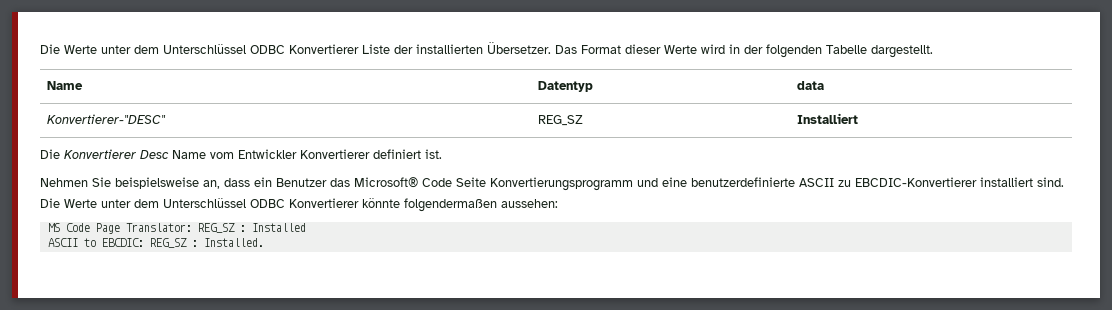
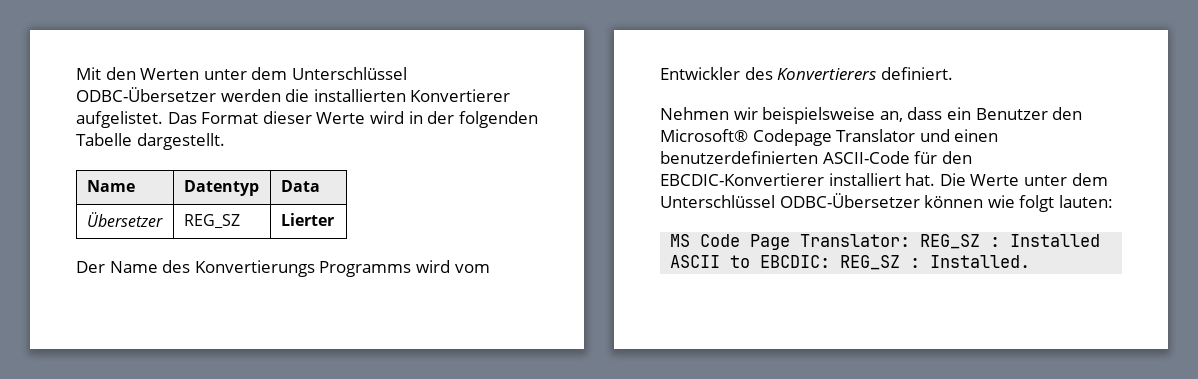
- Die Werte unter dem Unterschlüssel ODBC Konvertierer Liste der installierten Übersetzer.
+ Mit den Werten unter dem Unterschlüssel ODBC-Übersetzer werden die installierten Konvertierer aufgelistet.
- Name | Datentyp | data
- Konvertierer-"DESC" | REG_SZ | Installiert
- Die Konvertierer Desc Name vom Entwickler Konvertierer definiert ist.
+ Name | Datentyp | Data
+ Übersetzer | REG_SZ | Lierter
+ Der Name des Konvertierungs Programms wird vom Entwickler des Konvertierers definiert.
- Nehmen Sie beispielsweise an, dass ein Benutzer das Microsoft® Code Seite Konvertierungsprogramm und eine benutzerdefinierte ASCII zu EBCDIC-Konvertierer installiert sind. Die Werte unter dem Unterschlüssel ODBC Konvertierer könnte folgendermaßen aussehen:
+ Nehmen wir beispielsweise an, dass ein Benutzer den Microsoft® Codepage Translator und einen benutzerdefinierten ASCII-Code für den EBCDIC-Konvertierer installiert hat. Die Werte unter dem Unterschlüssel ODBC-Übersetzer können wie folgt lauten:

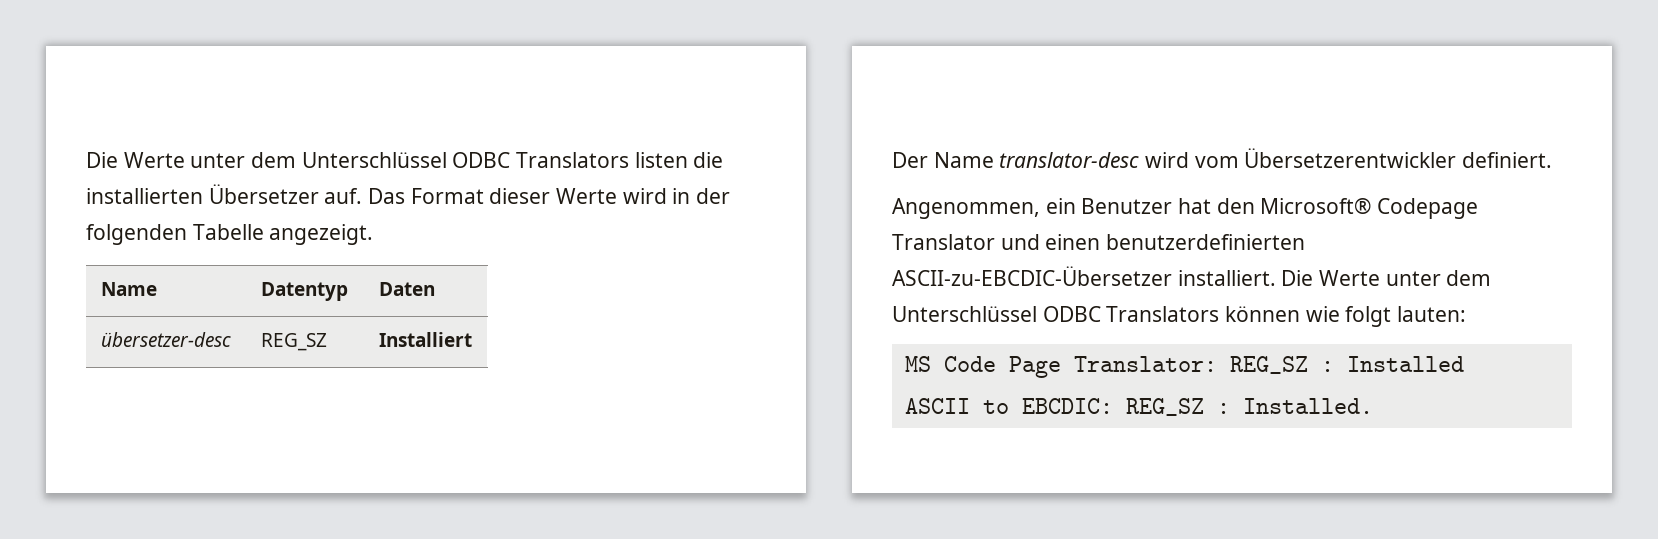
- Mit den Werten unter dem Unterschlüssel ODBC-Übersetzer werden die installierten Konvertierer aufgelistet.
+ Die Werte unter dem Unterschlüssel ODBC Translators listen die installierten Übersetzer auf.
- Das Format dieser Werte wird in der folgenden Tabelle dargestellt.
+ Das Format dieser Werte wird in der folgenden Tabelle angezeigt.
- Name | Datentyp | Data
- Übersetzer | REG_SZ | Lierter
+ Name | Datentyp | Daten
+ übersetzer-desc | REG_SZ | Installiert
- Der Name des Konvertierungs Programms wird vom Entwickler des Konvertierers definiert.
- Nehmen wir beispielsweise an, dass ein Benutzer den Microsoft® Codepage Translator und einen benutzerdefinierten ASCII-Code für den EBCDIC-Konvertierer installiert hat. Die Werte unter dem Unterschlüssel ODBC-Übersetzer können wie folgt lauten:
+ Der Name translator-desc wird vom Übersetzerentwickler definiert.
+ Angenommen, ein Benutzer hat den Microsoft® Codepage Translator und einen benutzerdefinierten ASCII-zu-EBCDIC-Übersetzer installiert. Die Werte unter dem Unterschlüssel ODBC Translators können wie folgt lauten:

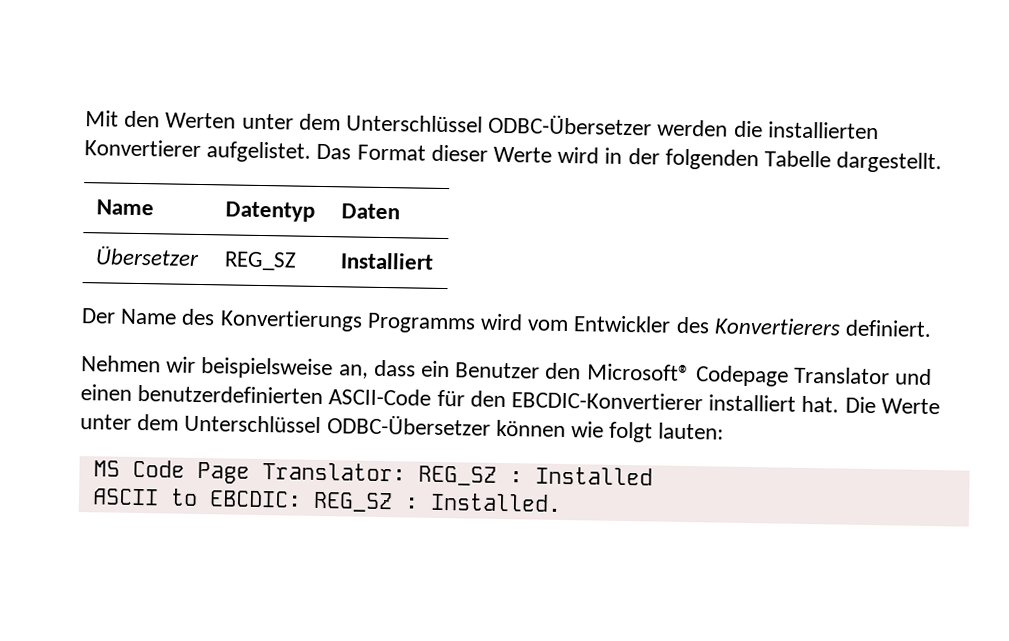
- Die Werte unter dem Unterschlüssel ODBC Translators listen die installierten Übersetzer auf.
+ Mit den Werten unter dem Unterschlüssel ODBC-Übersetzer werden die installierten Konvertierer aufgelistet.
- Das Format dieser Werte wird in der folgenden Tabelle angezeigt.
+ Das Format dieser Werte wird in der folgenden Tabelle dargestellt.
- übersetzer-desc | REG_SZ | Installiert
+ Übersetzer | REG_SZ | Installiert
- Der Name translator-desc wird vom Übersetzerentwickler definiert.
- Angenommen, ein Benutzer hat den Microsoft® Codepage Translator und einen benutzerdefinierten ASCII-zu-EBCDIC-Übersetzer installiert. Die Werte unter dem Unterschlüssel ODBC Translators können wie folgt lauten:
+ Der Name des Konvertierungs Programms wird vom Entwickler des Konvertierers definiert.
+ Nehmen wir beispielsweise an, dass ein Benutzer den Microsoft® Codepage Translator und einen benutzerdefinierten ASCII-Code für den EBCDIC-Konvertierer installiert hat. Die Werte unter dem Unterschlüssel ODBC-Übersetzer können wie folgt lauten:

